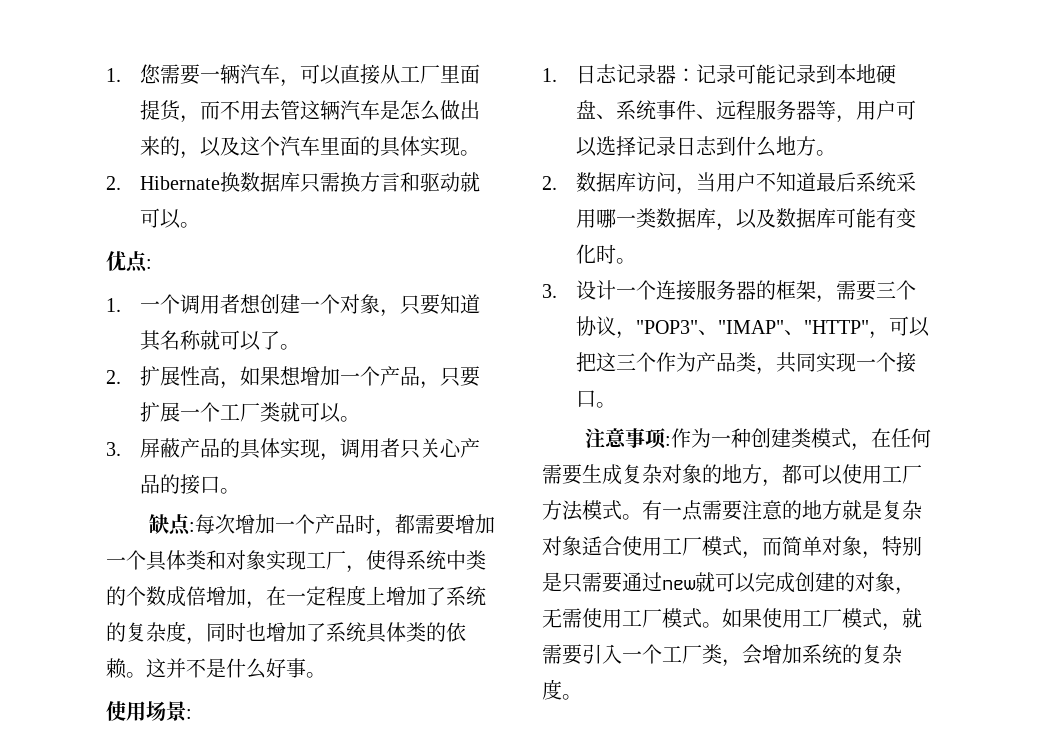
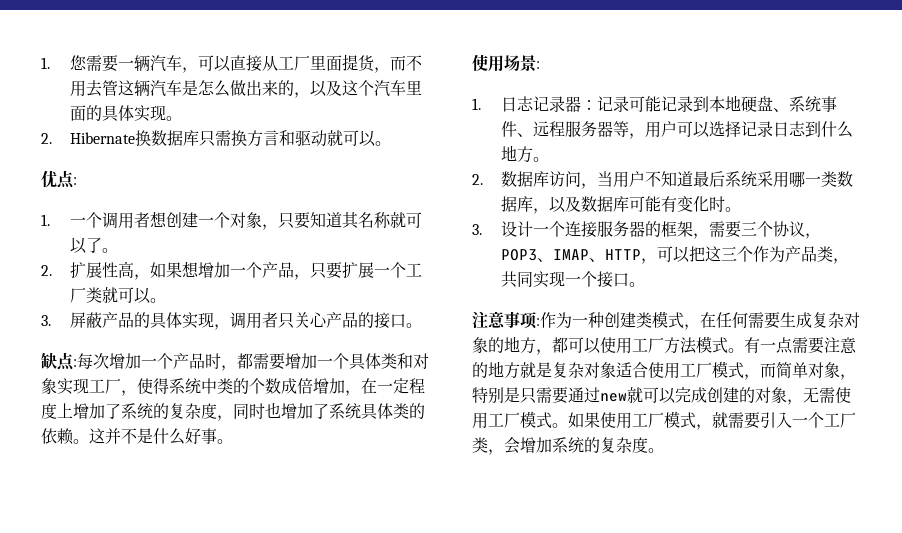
- 3.设计一个连接服务器的框架，需要三个协议，"POP3"、"IMAP"、"HTTP"，可以把这三个作为产品类，共同实现一个接口。
+ 3.设计一个连接服务器的框架，需要三个协议，POP3、IMAP、HTTP，可以把这三个作为产品类，共同实现一个接口。

